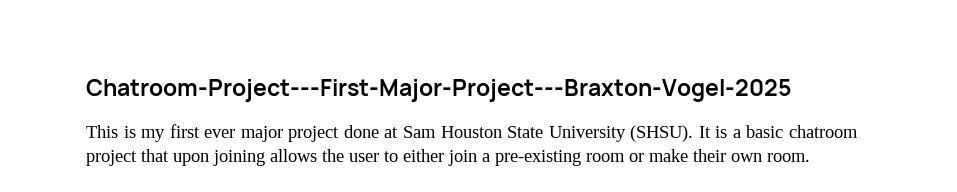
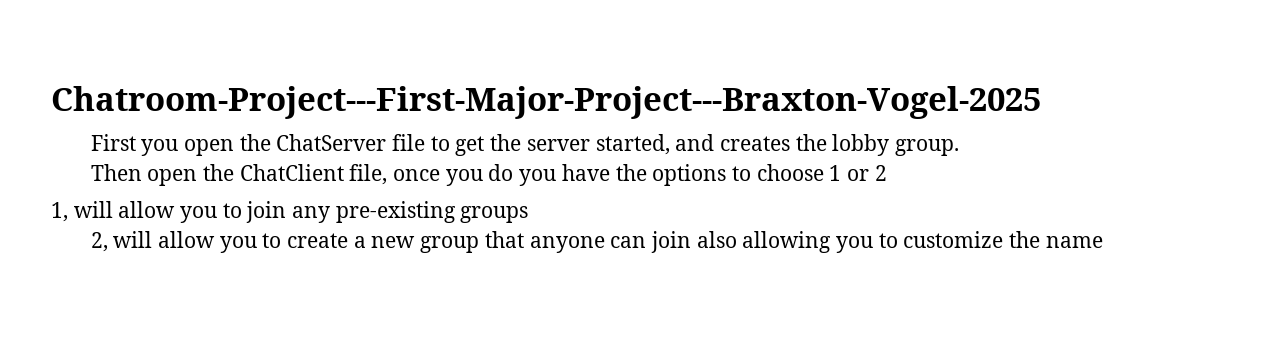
- This is my first ever major project done at Sam Houston State University (SHSU). It is a basic chatroom project that upon joining allows the user to either join a pre-existing room or make their own room.
+ First you open the ChatServer file to get the server started, and creates the lobby group.
+ Then open the ChatClient file, once you do you have the options to choose 1 or 2
+ 1, will allow you to join any pre-existing groups
+ 2, will allow you to create a new group that anyone can join also allowing you to customize the name

